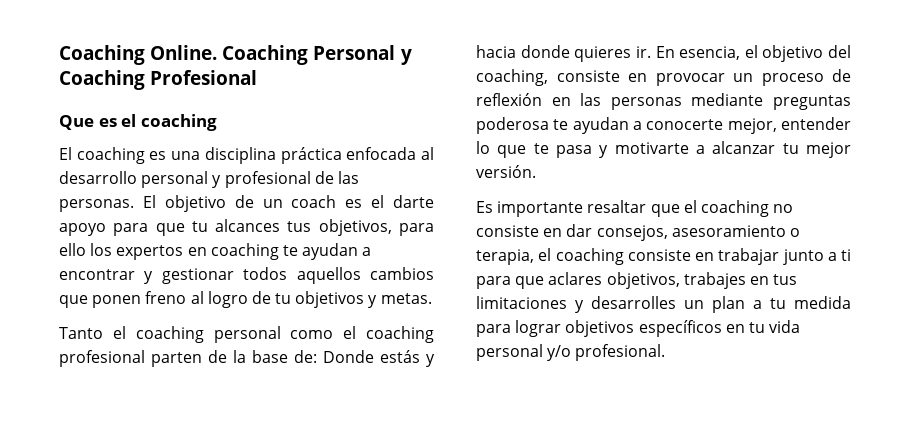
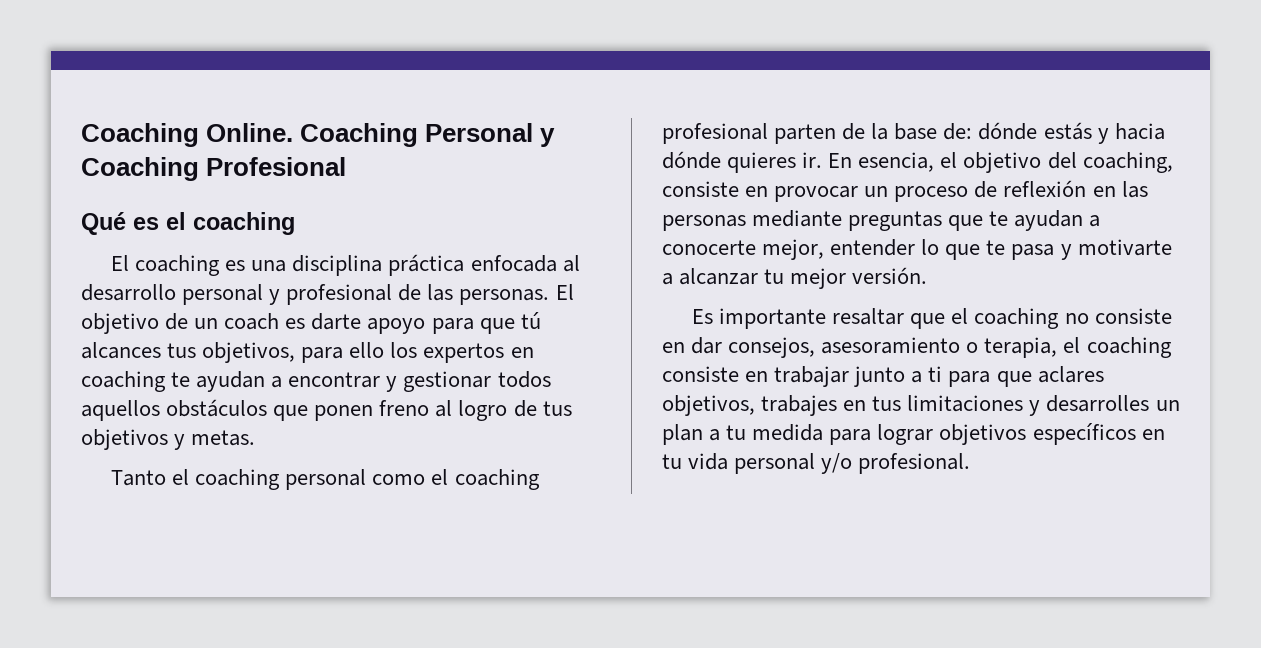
- Que es el coaching
+ Qué es el coaching
- El objetivo de un coach es el darte apoyo para que tu alcances tus objetivos, para ello los expertos en coaching te ayudan a encontrar y gestionar todos aquellos cambios que ponen freno al logro de tu objetivos y metas.
+ El objetivo de un coach es darte apoyo para que tú alcances tus objetivos, para ello los expertos en coaching te ayudan a encontrar y gestionar todos aquellos obstáculos que ponen freno al logro de tus objetivos y metas.
- Tanto el coaching personal como el coaching profesional parten de la base de: Donde estás y hacia donde quieres ir.
+ Tanto el coaching personal como el coaching profesional parten de la base de: dónde estás y hacia dónde quieres ir.
- En esencia, el objetivo del coaching, consiste en provocar un proceso de reflexión en las personas mediante preguntas poderosa te ayudan a conocerte mejor, entender lo que te pasa y motivarte a alcanzar tu mejor versión.
+ En esencia, el objetivo del coaching, consiste en provocar un proceso de reflexión en las personas mediante preguntas que te ayudan a conocerte mejor, entender lo que te pasa y motivarte a alcanzar tu mejor versión.

